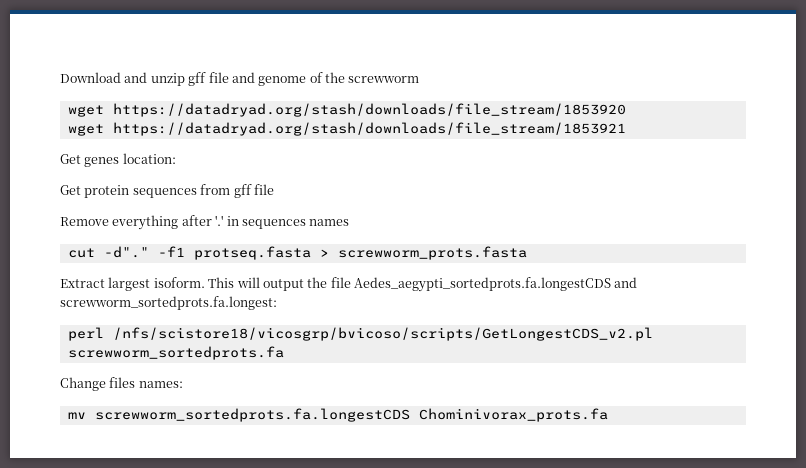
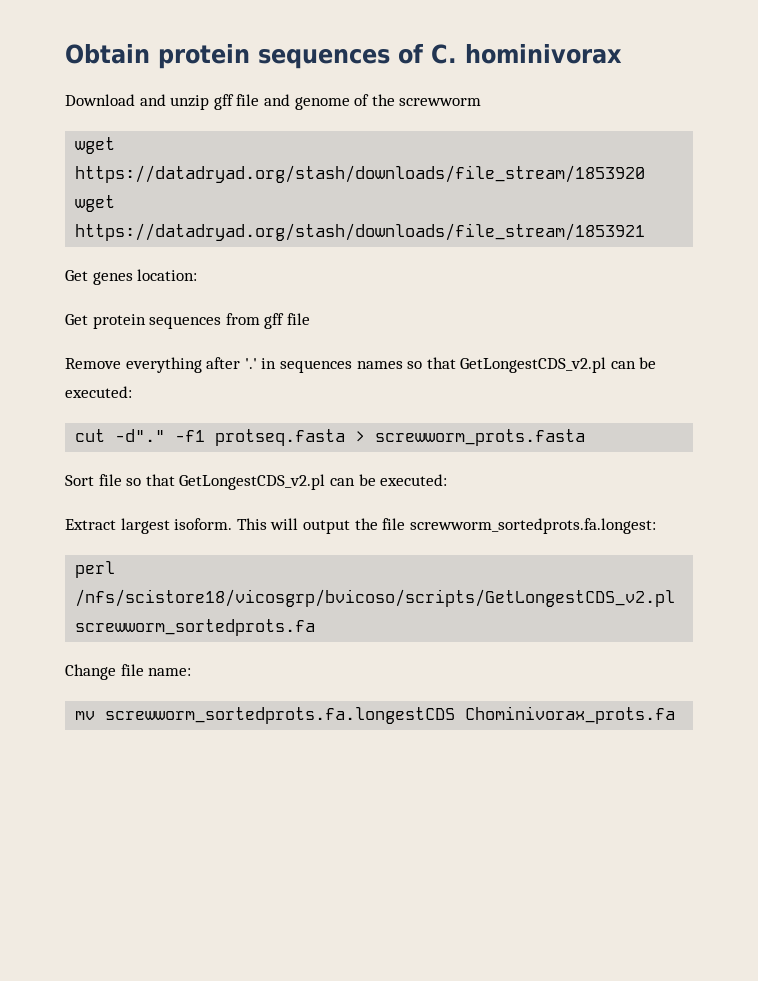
+ Obtain protein sequences of C. hominivorax
- Remove everything after '.' in sequences names
+ Remove everything after '.' in sequences names so that GetLongestCDS_v2.pl can be executed:
+ Sort file so that GetLongestCDS_v2.pl can be executed:
- This will output the file Aedes_aegypti_sortedprots.fa.longestCDS and screwworm_sortedprots.fa.longest:
+ This will output the file screwworm_sortedprots.fa.longest:
- Change files names:
+ Change file name:

